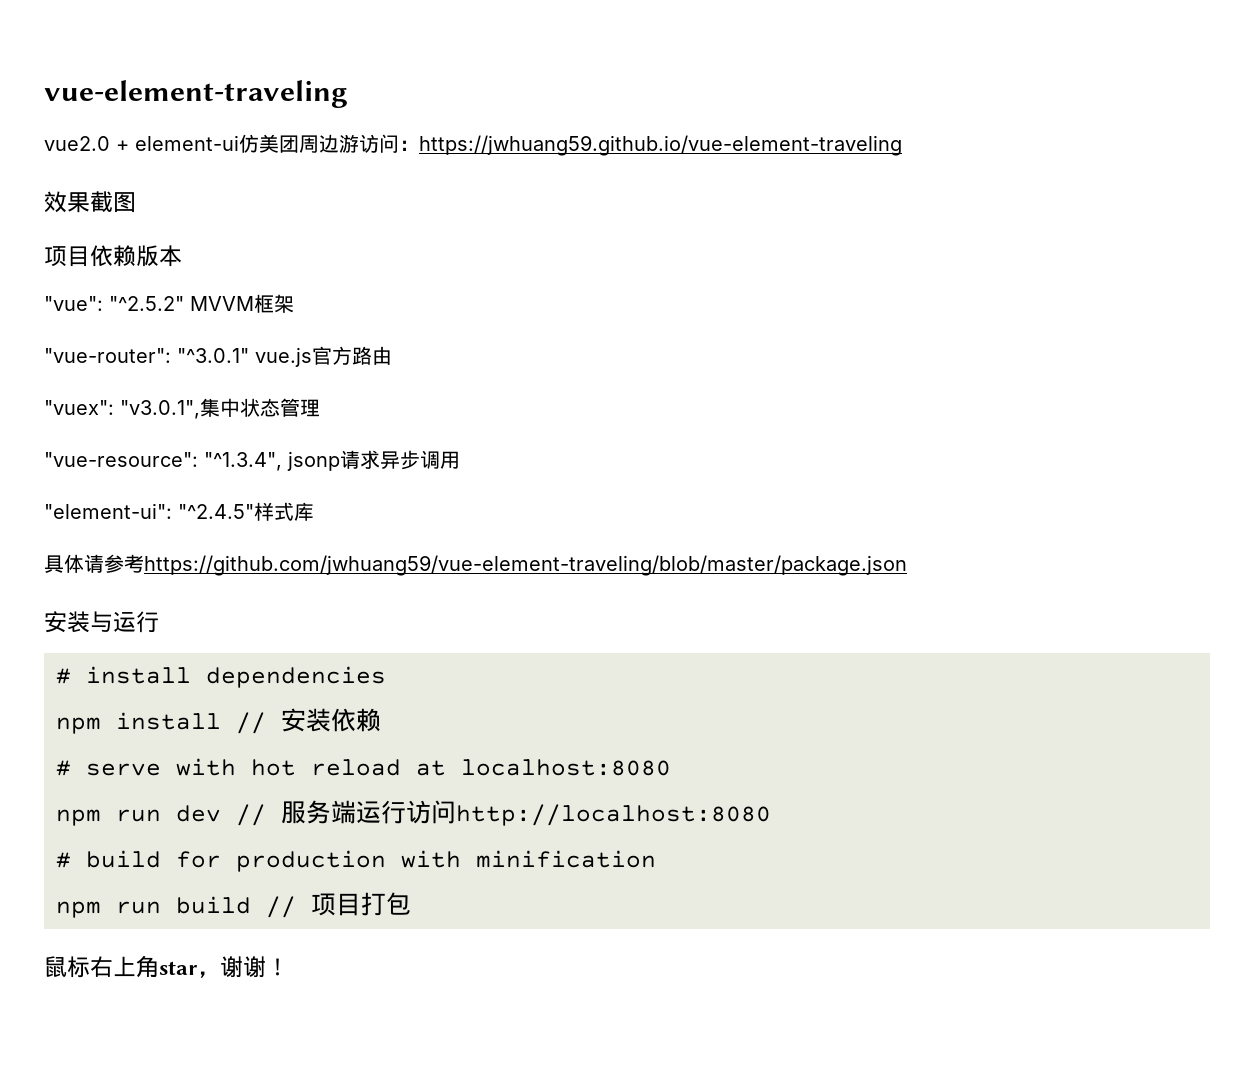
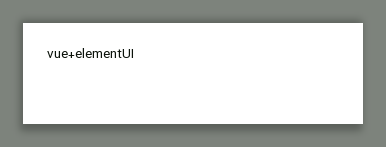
- vue-element-traveling
- vue2.0 + element-ui仿美团周边游访问：https://jwhuang59.github.io/vue-element-traveling
- 效果截图
- 项目依赖版本
- "vue": "^2.5.2" MVVM框架
- "vue-router": "^3.0.1" vue.js官方路由
- "vuex": "v3.0.1",集中状态管理
- "vue-resource": "^1.3.4", jsonp请求异步调用
- "element-ui": "^2.4.5"样式库
- 具体请参考https://github.com/jwhuang59/vue-element-traveling/blob/master/package.json
- 安装与运行
- # install dependencies
- npm install // 安装依赖
- # serve with hot reload at localhost:8080
- npm run dev // 服务端运行访问http://localhost:8080
- # build for production with minification
- npm run build // 项目打包
- 鼠标右上角star，谢谢！
+ vue+elementUI

